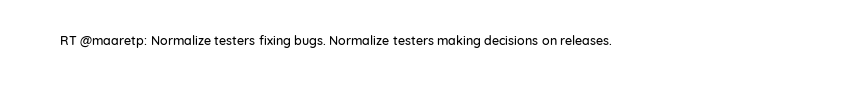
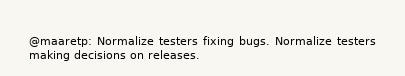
- RT @maaretp: Normalize testers fixing bugs.
+ @maaretp: Normalize testers fixing bugs.

